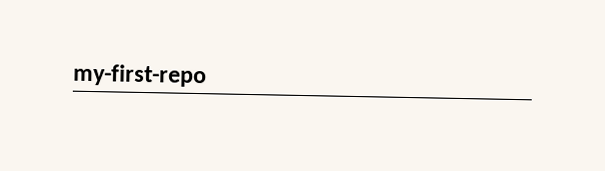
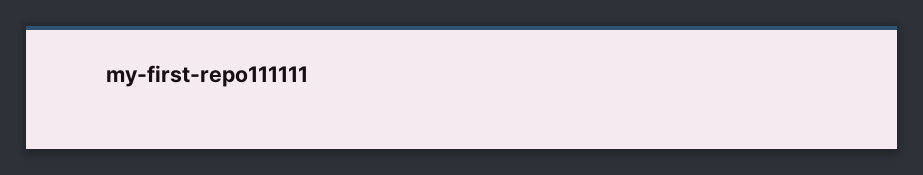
- my-first-repo
+ my-first-repo111111

